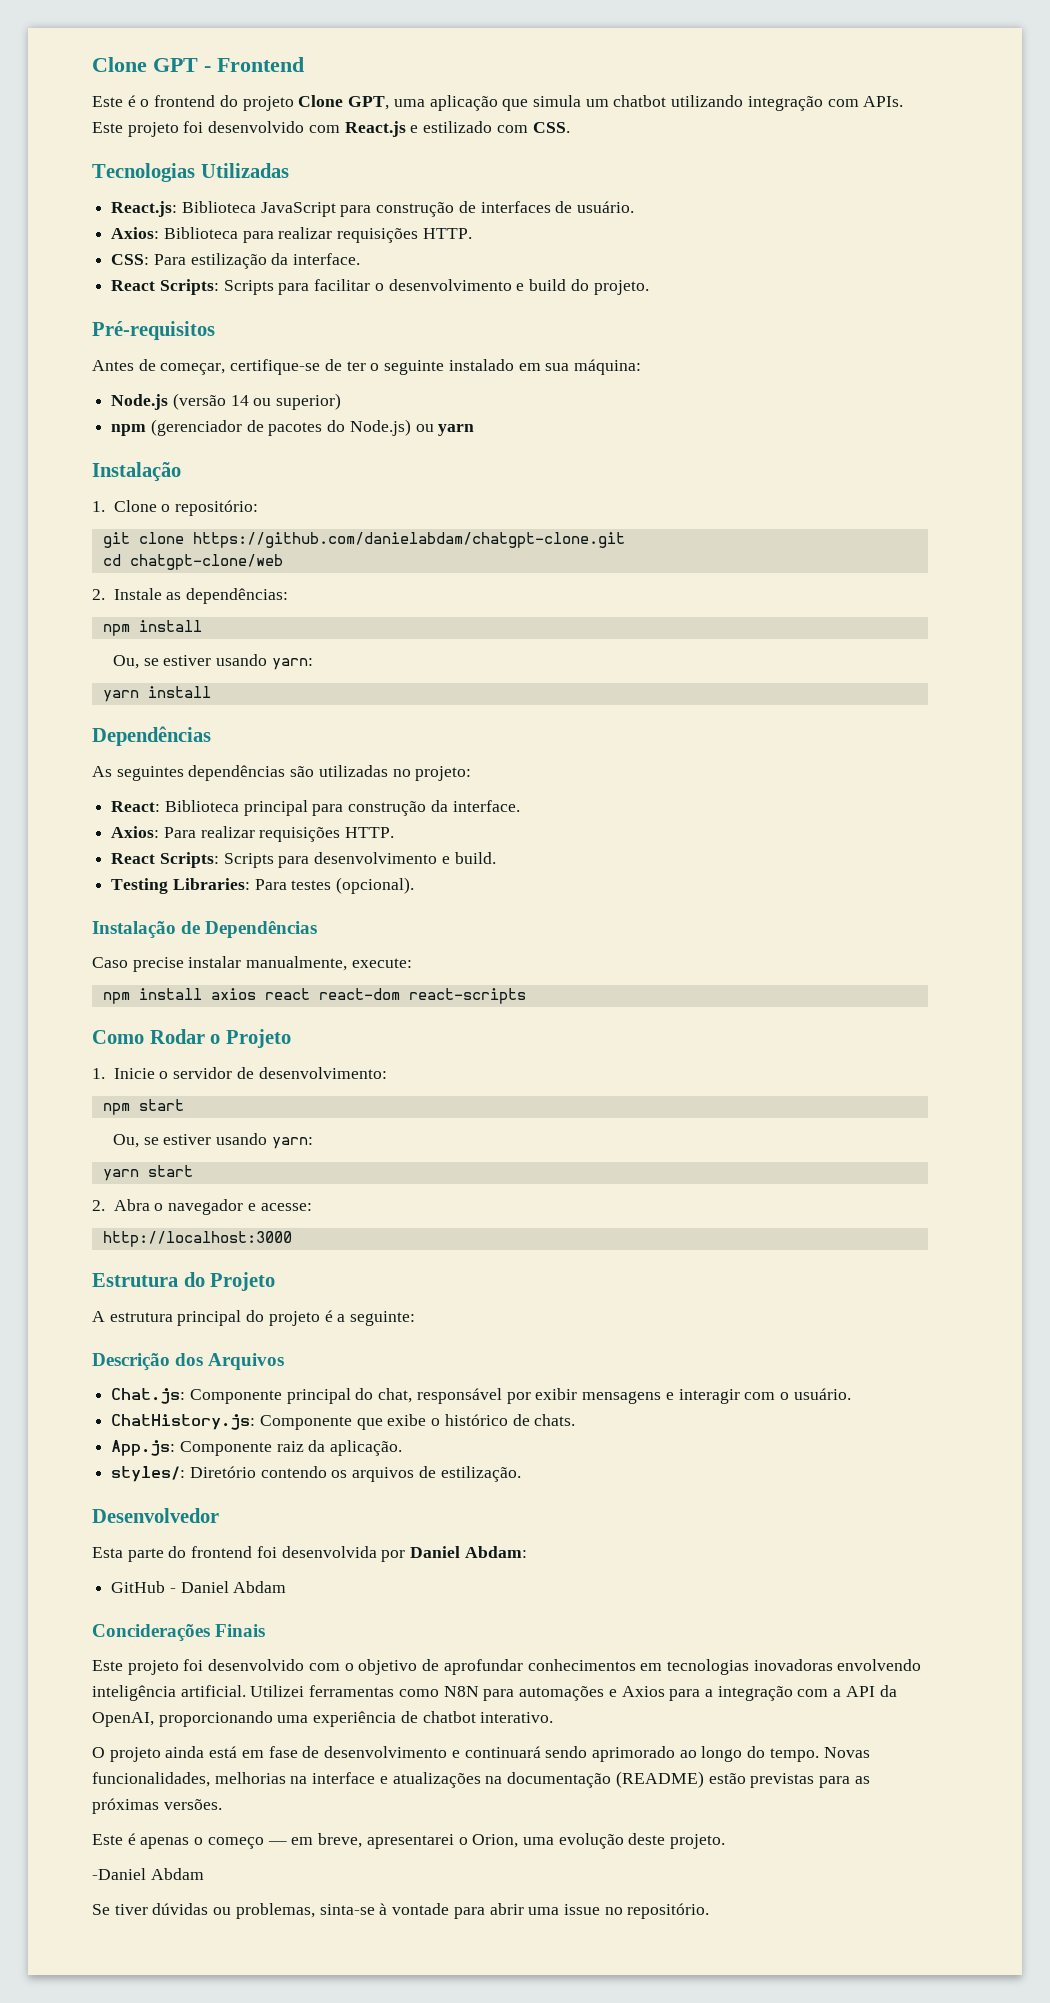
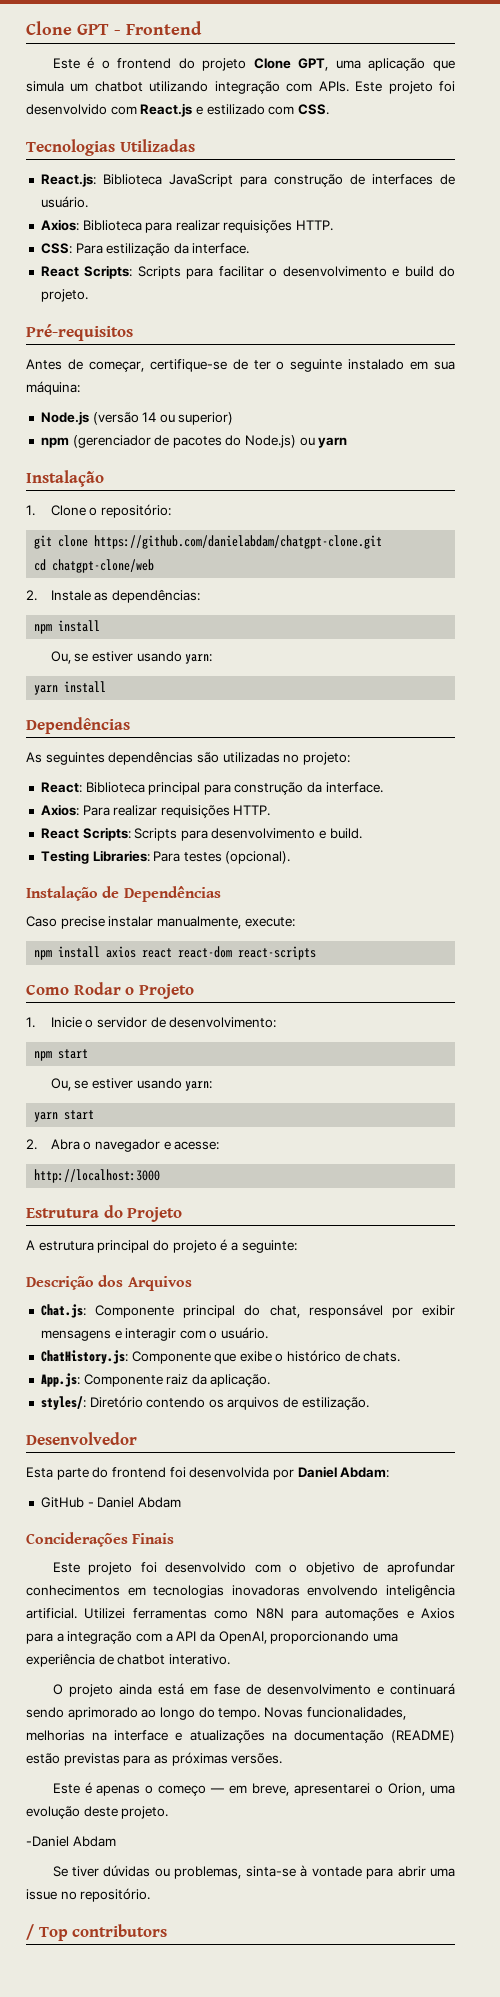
+ / Top contributors

